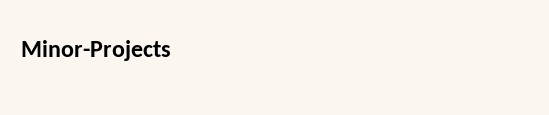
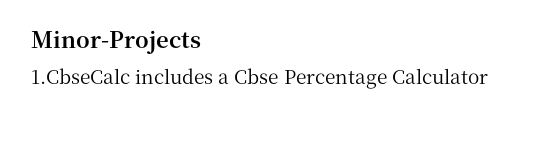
+ 1.CbseCalc includes a Cbse Percentage Calculator

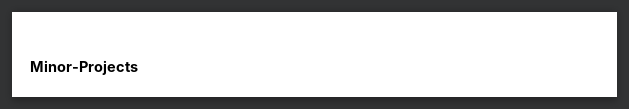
- 1.CbseCalc includes a Cbse Percentage Calculator

